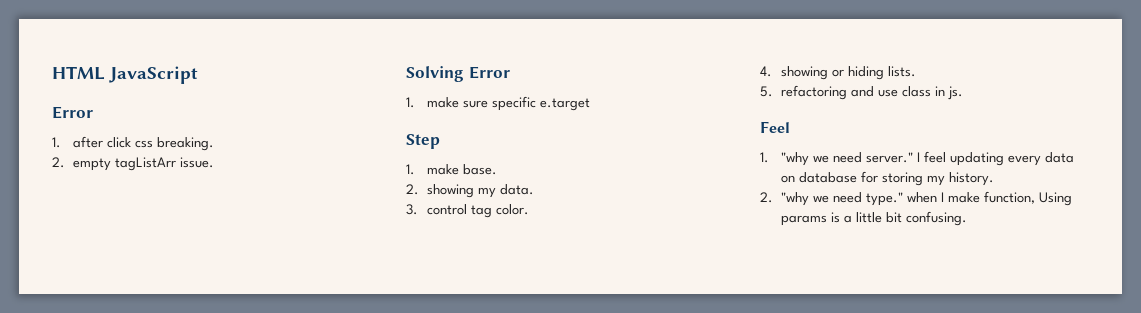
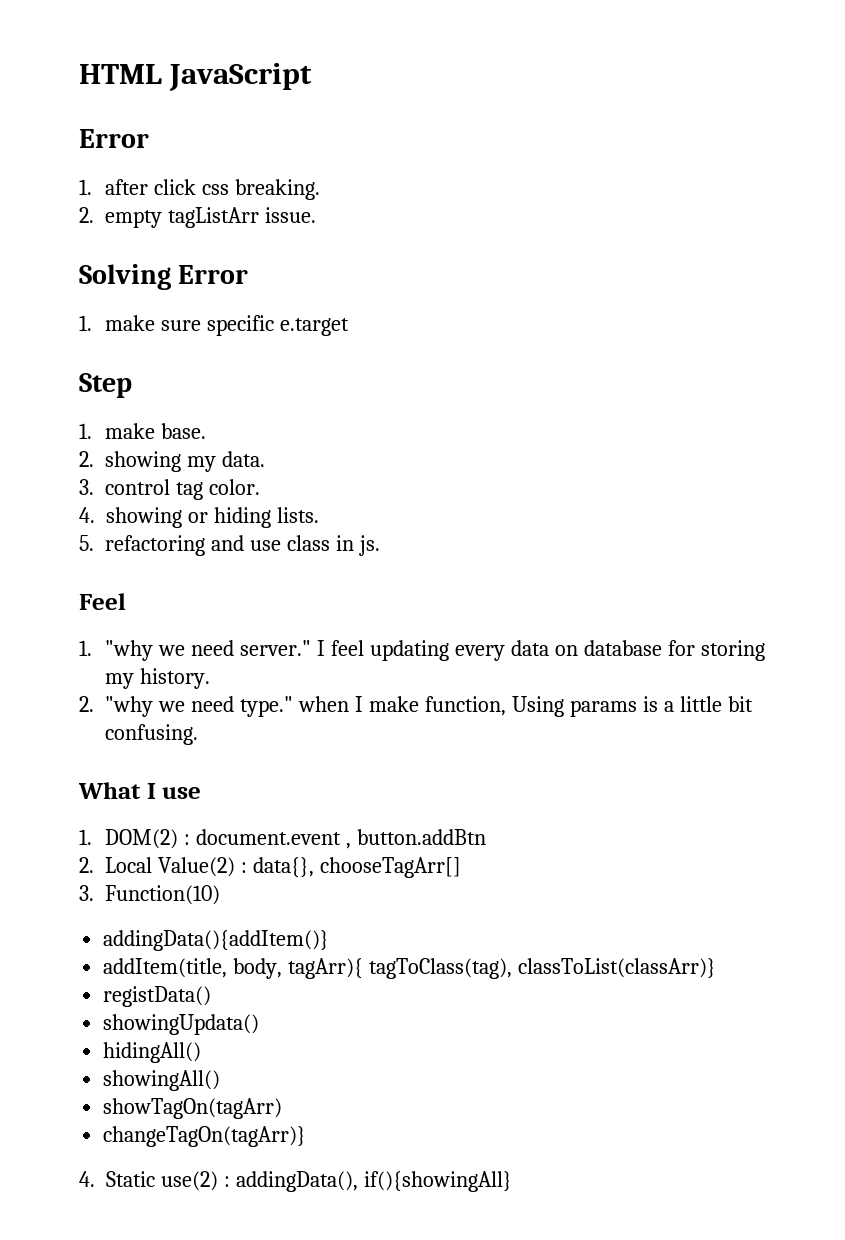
+ What I use
+ 1. DOM(2) : document.event , button.addBtn
+ 2. Local Value(2) : data{}, chooseTagArr[]
+ 3. Function(10)
+ addingData(){addItem()}
+ addItem(title, body, tagArr){ tagToClass(tag), classToList(classArr)}
+ registData()
+ showingUpdata()
+ hidingAll()
+ showingAll()
+ showTagOn(tagArr)
+ changeTagOn(tagArr)}
+ 4. Static use(2) : addingData(), if(){showingAll}

